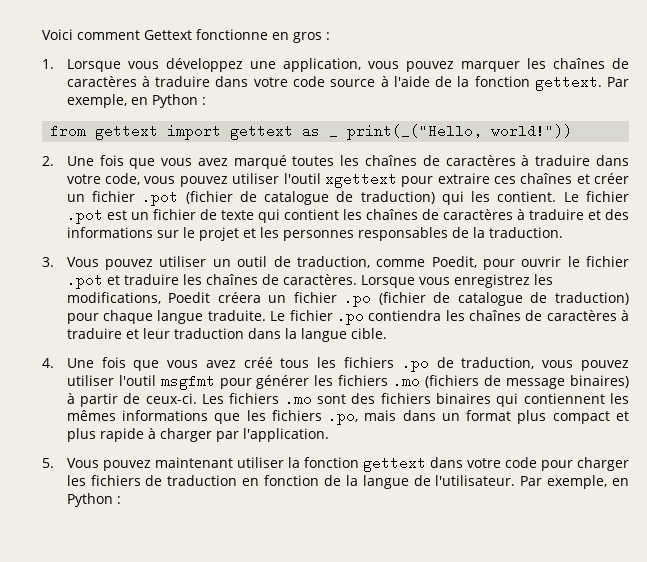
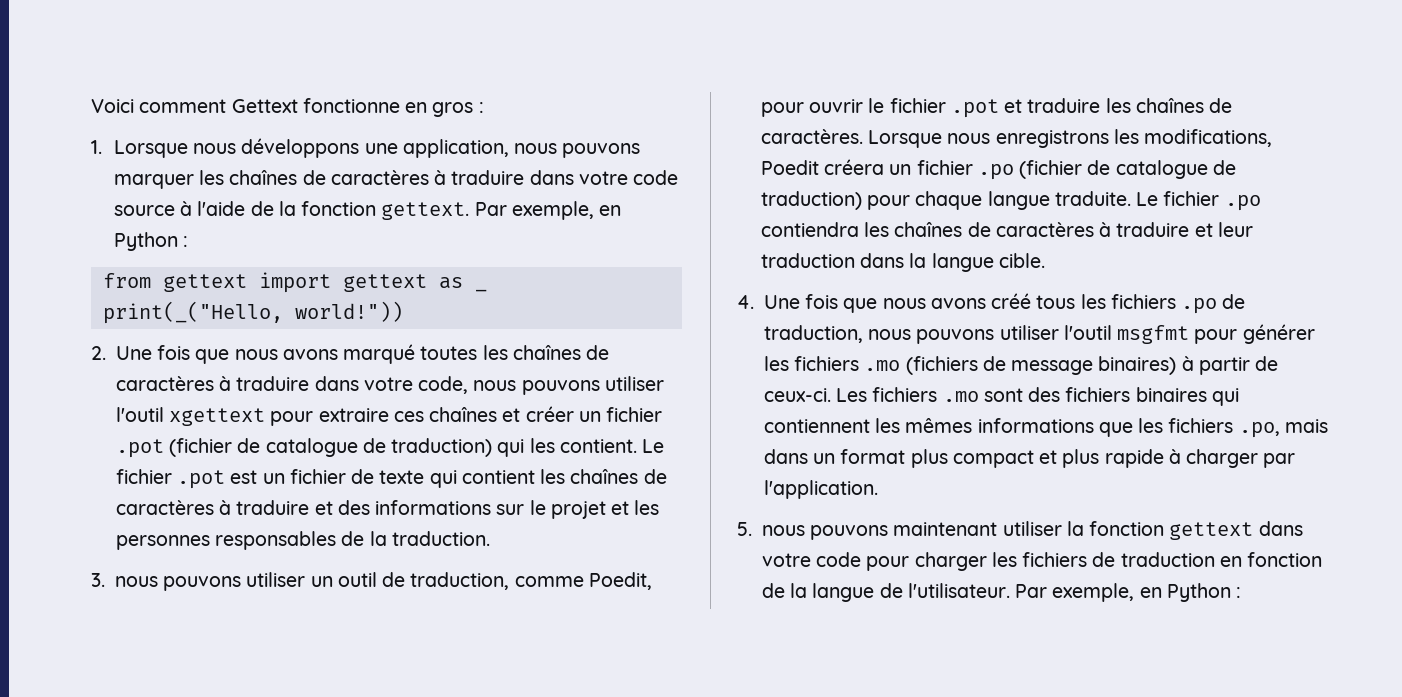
- 1. Lorsque vous développez une application, vous pouvez marquer les chaînes de caractères à traduire dans votre code source à l'aide de la fonction gettext.
+ 1. Lorsque nous développons une application, nous pouvons marquer les chaînes de caractères à traduire dans votre code source à l'aide de la fonction gettext.
- 2. Une fois que vous avez marqué toutes les chaînes de caractères à traduire dans votre code, vous pouvez utiliser l'outil xgettext pour extraire ces chaînes et créer un fichier .pot (fichier de catalogue de traduction) qui les contient.
+ 2. Une fois que nous avons marqué toutes les chaînes de caractères à traduire dans votre code, nous pouvons utiliser l'outil xgettext pour extraire ces chaînes et créer un fichier .pot (fichier de catalogue de traduction) qui les contient.
- 3. Vous pouvez utiliser un outil de traduction, comme Poedit, pour ouvrir le fichier .pot et traduire les chaînes de caractères.
+ 3. nous pouvons utiliser un outil de traduction, comme Poedit, pour ouvrir le fichier .pot et traduire les chaînes de caractères.
- Lorsque vous enregistrez les modifications, Poedit créera un fichier .po (fichier de catalogue de traduction) pour chaque langue traduite.
+ Lorsque nous enregistrons les modifications, Poedit créera un fichier .po (fichier de catalogue de traduction) pour chaque langue traduite.
- 4. Une fois que vous avez créé tous les fichiers .po de traduction, vous pouvez utiliser l'outil msgfmt pour générer les fichiers .mo (fichiers de message binaires) à partir de ceux-ci.
+ 4. Une fois que nous avons créé tous les fichiers .po de traduction, nous pouvons utiliser l'outil msgfmt pour générer les fichiers .mo (fichiers de message binaires) à partir de ceux-ci.
- 5. Vous pouvez maintenant utiliser la fonction gettext dans votre code pour charger les fichiers de traduction en fonction de la langue de l'utilisateur.
+ 5. nous pouvons maintenant utiliser la fonction gettext dans votre code pour charger les fichiers de traduction en fonction de la langue de l'utilisateur.

